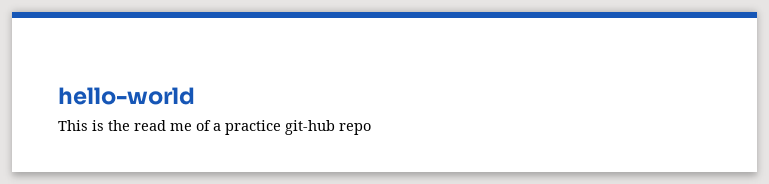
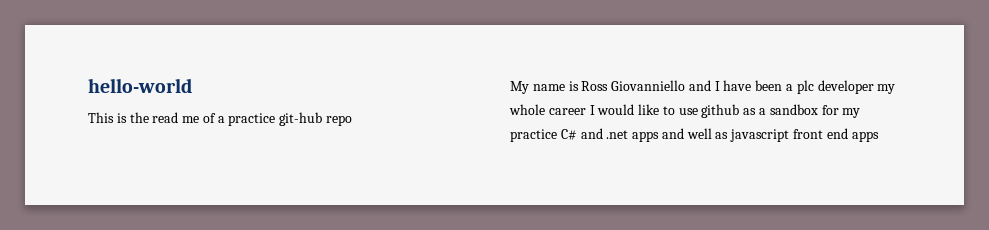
+ My name is Ross Giovanniello and I have been a plc developer my whole career I would like to use github as a sandbox for my practice C# and .net apps and well as javascript front end apps

